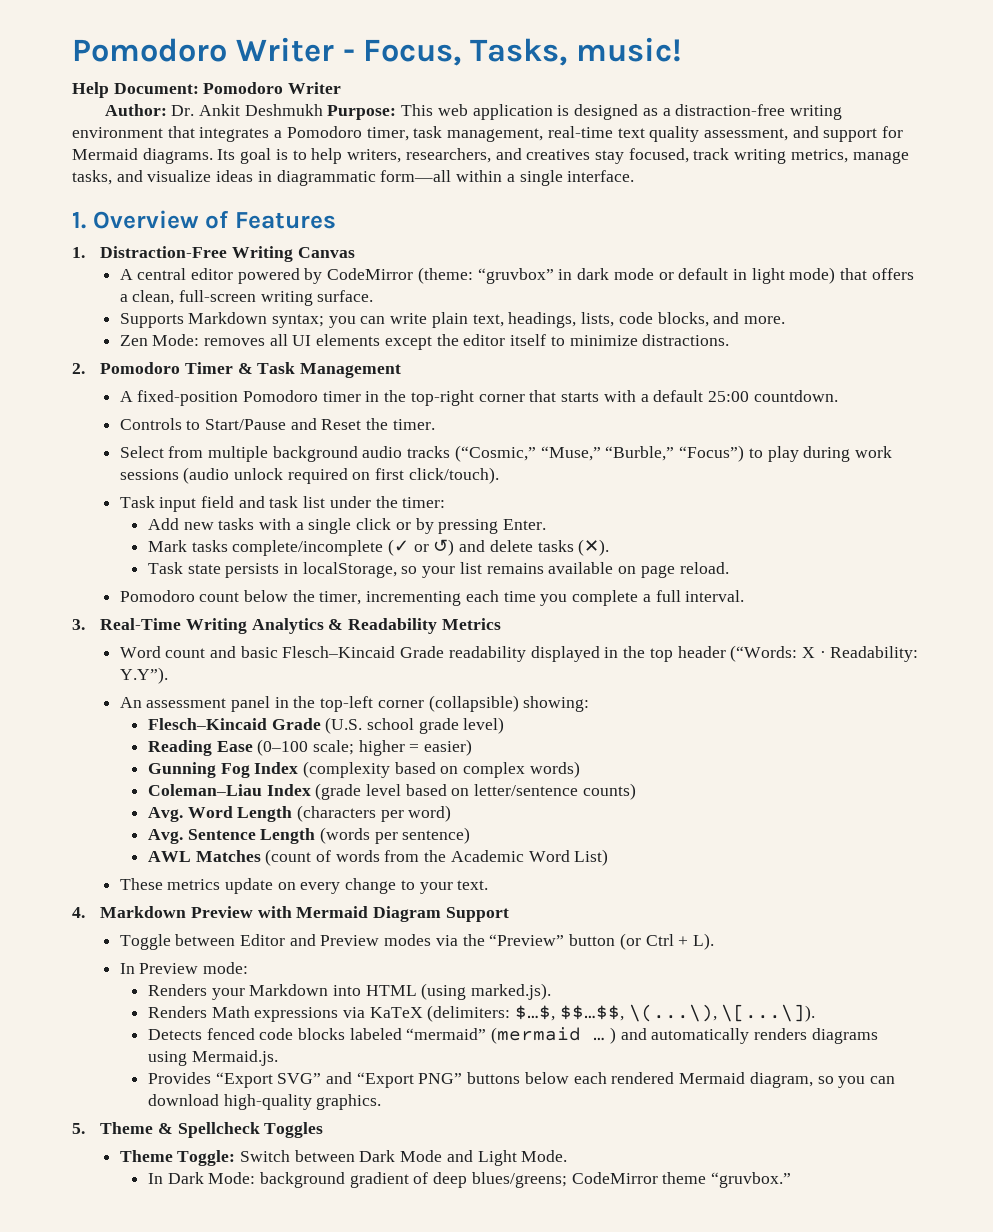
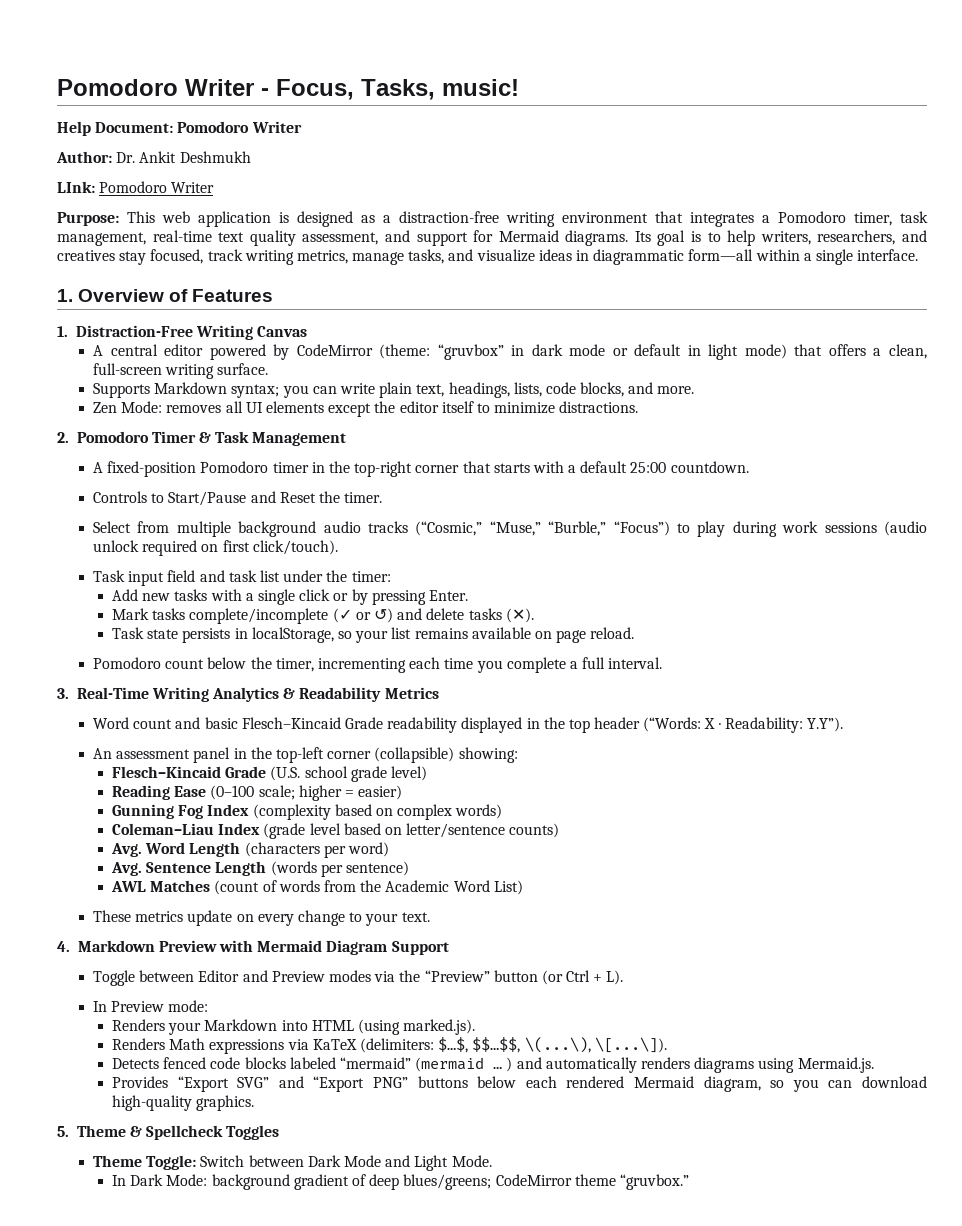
- Author: Dr. Ankit Deshmukh Purpose: This web application is designed as a distraction-free writing environment that integrates a Pomodoro timer, task management, real-time text quality assessment, and support for Mermaid diagrams.
+ Author: Dr. Ankit Deshmukh
+ LInk: Pomodoro Writer
+ Purpose: This web application is designed as a distraction-free writing environment that integrates a Pomodoro timer, task management, real-time text quality assessment, and support for Mermaid diagrams.

